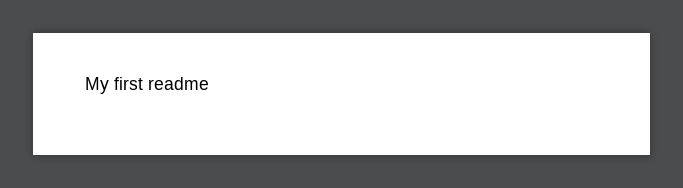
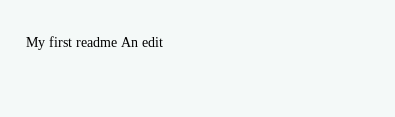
- My first readme
+ My first readme An edit

